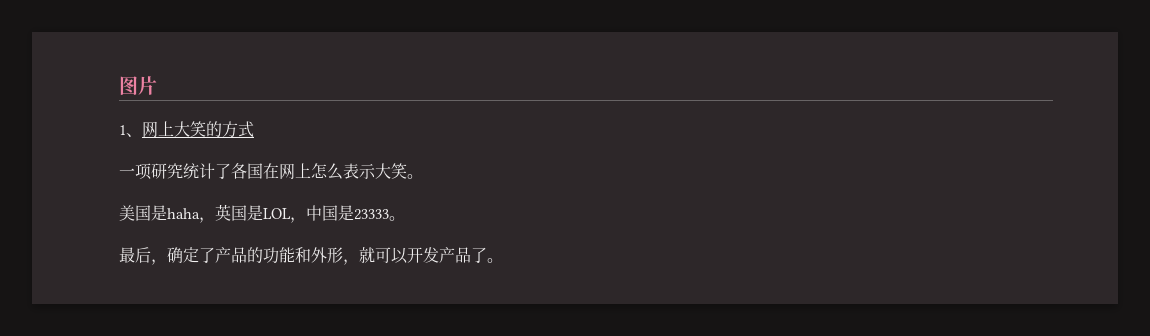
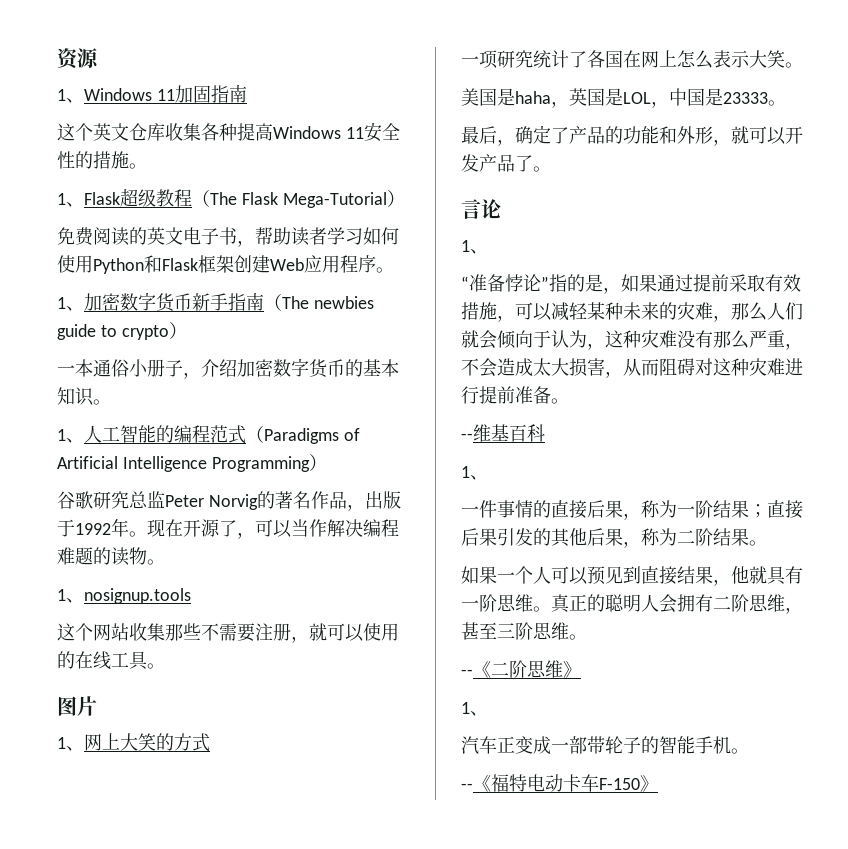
+ 资源
+ 1、Windows 11加固指南
+ 这个英文仓库收集各种提高Windows 11安全性的措施。
+ 1、Flask超级教程（The Flask Mega-Tutorial）
+ 免费阅读的英文电子书，帮助读者学习如何使用Python和Flask框架创建Web应用程序。
+ 1、加密数字货币新手指南（The newbies guide to crypto）
+ 一本通俗小册子，介绍加密数字货币的基本知识。
+ 1、人工智能的编程范式（Paradigms of Artificial Intelligence Programming）
+ 谷歌研究总监Peter Norvig的著名作品，出版于1992年。现在开源了，可以当作解决编程难题的读物。
+ 1、nosignup.tools
+ 这个网站收集那些不需要注册，就可以使用的在线工具。
+ 言论
+ 1、
+ “准备悖论”指的是，如果通过提前采取有效措施，可以减轻某种未来的灾难，那么人们就会倾向于认为，这种灾难没有那么严重，不会造成太大损害，从而阻碍对这种灾难进行提前准备。
+ --维基百科
+ 1、
+ 一件事情的直接后果，称为一阶结果；直接后果引发的其他后果，称为二阶结果。
+ 如果一个人可以预见到直接结果，他就具有一阶思维。真正的聪明人会拥有二阶思维，甚至三阶思维。
+ --《二阶思维》
+ 1、
+ 汽车正变成一部带轮子的智能手机。
+ --《福特电动卡车F-150》

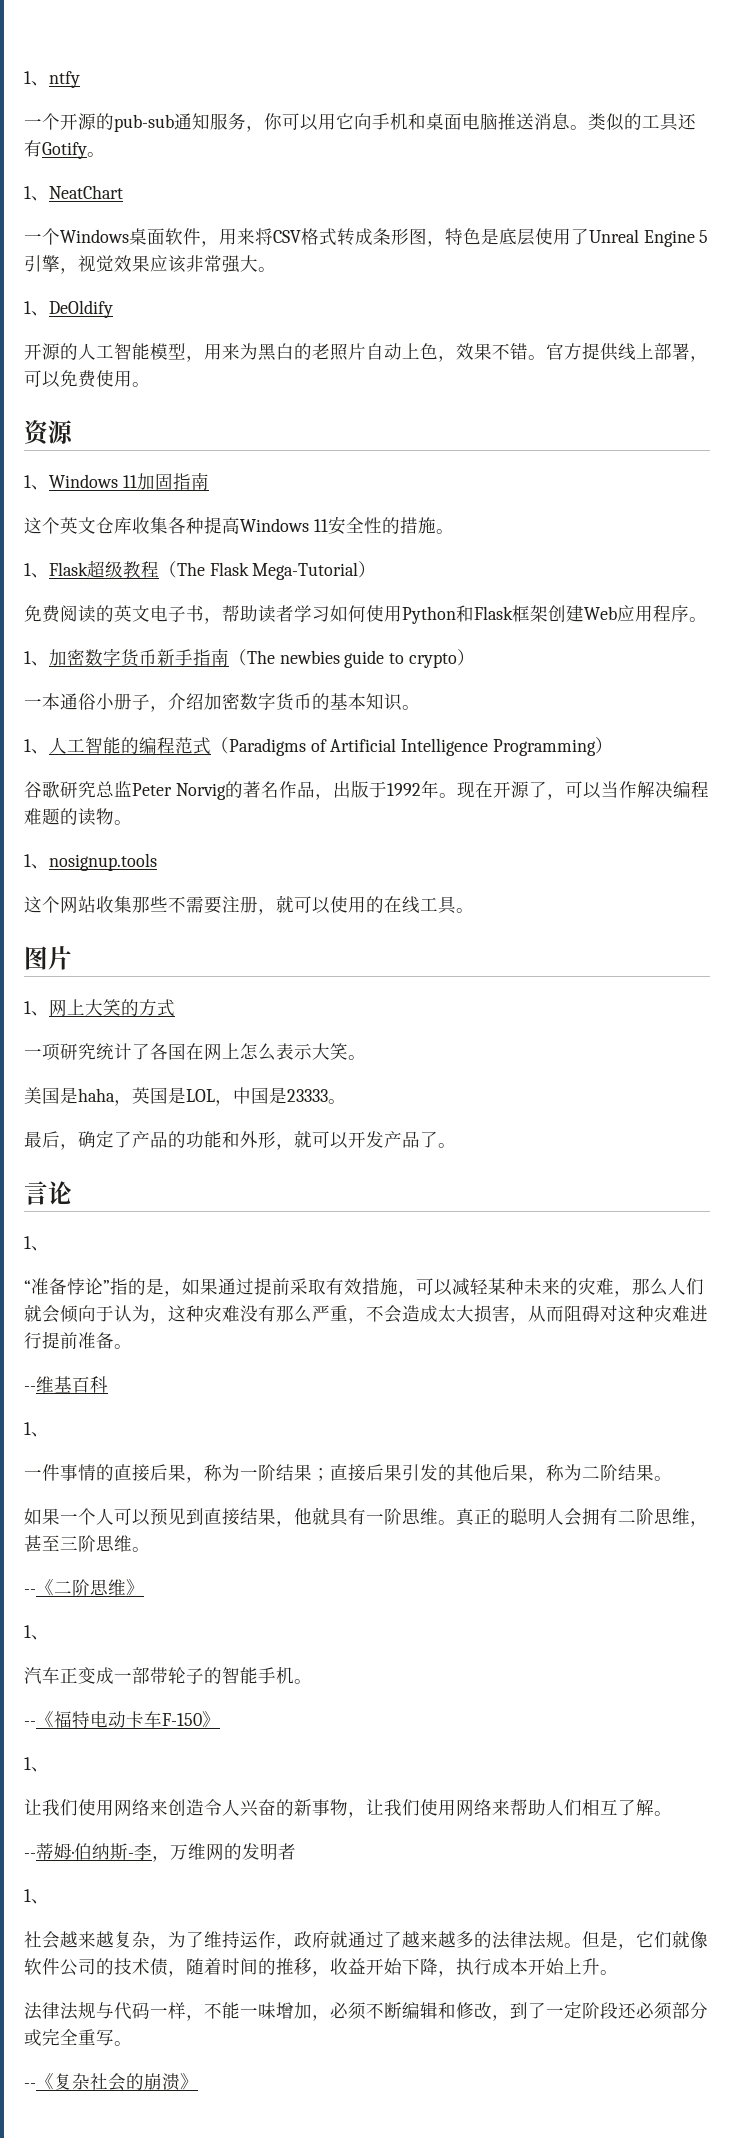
+ 1、ntfy
+ 一个开源的pub-sub通知服务，你可以用它向手机和桌面电脑推送消息。类似的工具还有Gotify。
+ 1、NeatChart
+ 一个Windows桌面软件，用来将CSV格式转成条形图，特色是底层使用了Unreal Engine 5引擎，视觉效果应该非常强大。
+ 1、DeOldify
+ 开源的人工智能模型，用来为黑白的老照片自动上色，效果不错。官方提供线上部署，可以免费使用。
  --《福特电动卡车F-150》
+ 1、
+ 让我们使用网络来创造令人兴奋的新事物，让我们使用网络来帮助人们相互了解。
+ --蒂姆·伯纳斯-李，万维网的发明者
+ 1、
+ 社会越来越复杂，为了维持运作，政府就通过了越来越多的法律法规。但是，它们就像软件公司的技术债，随着时间的推移，收益开始下降，执行成本开始上升。
+ 法律法规与代码一样，不能一味增加，必须不断编辑和修改，到了一定阶段还必须部分或完全重写。
+ --《复杂社会的崩溃》

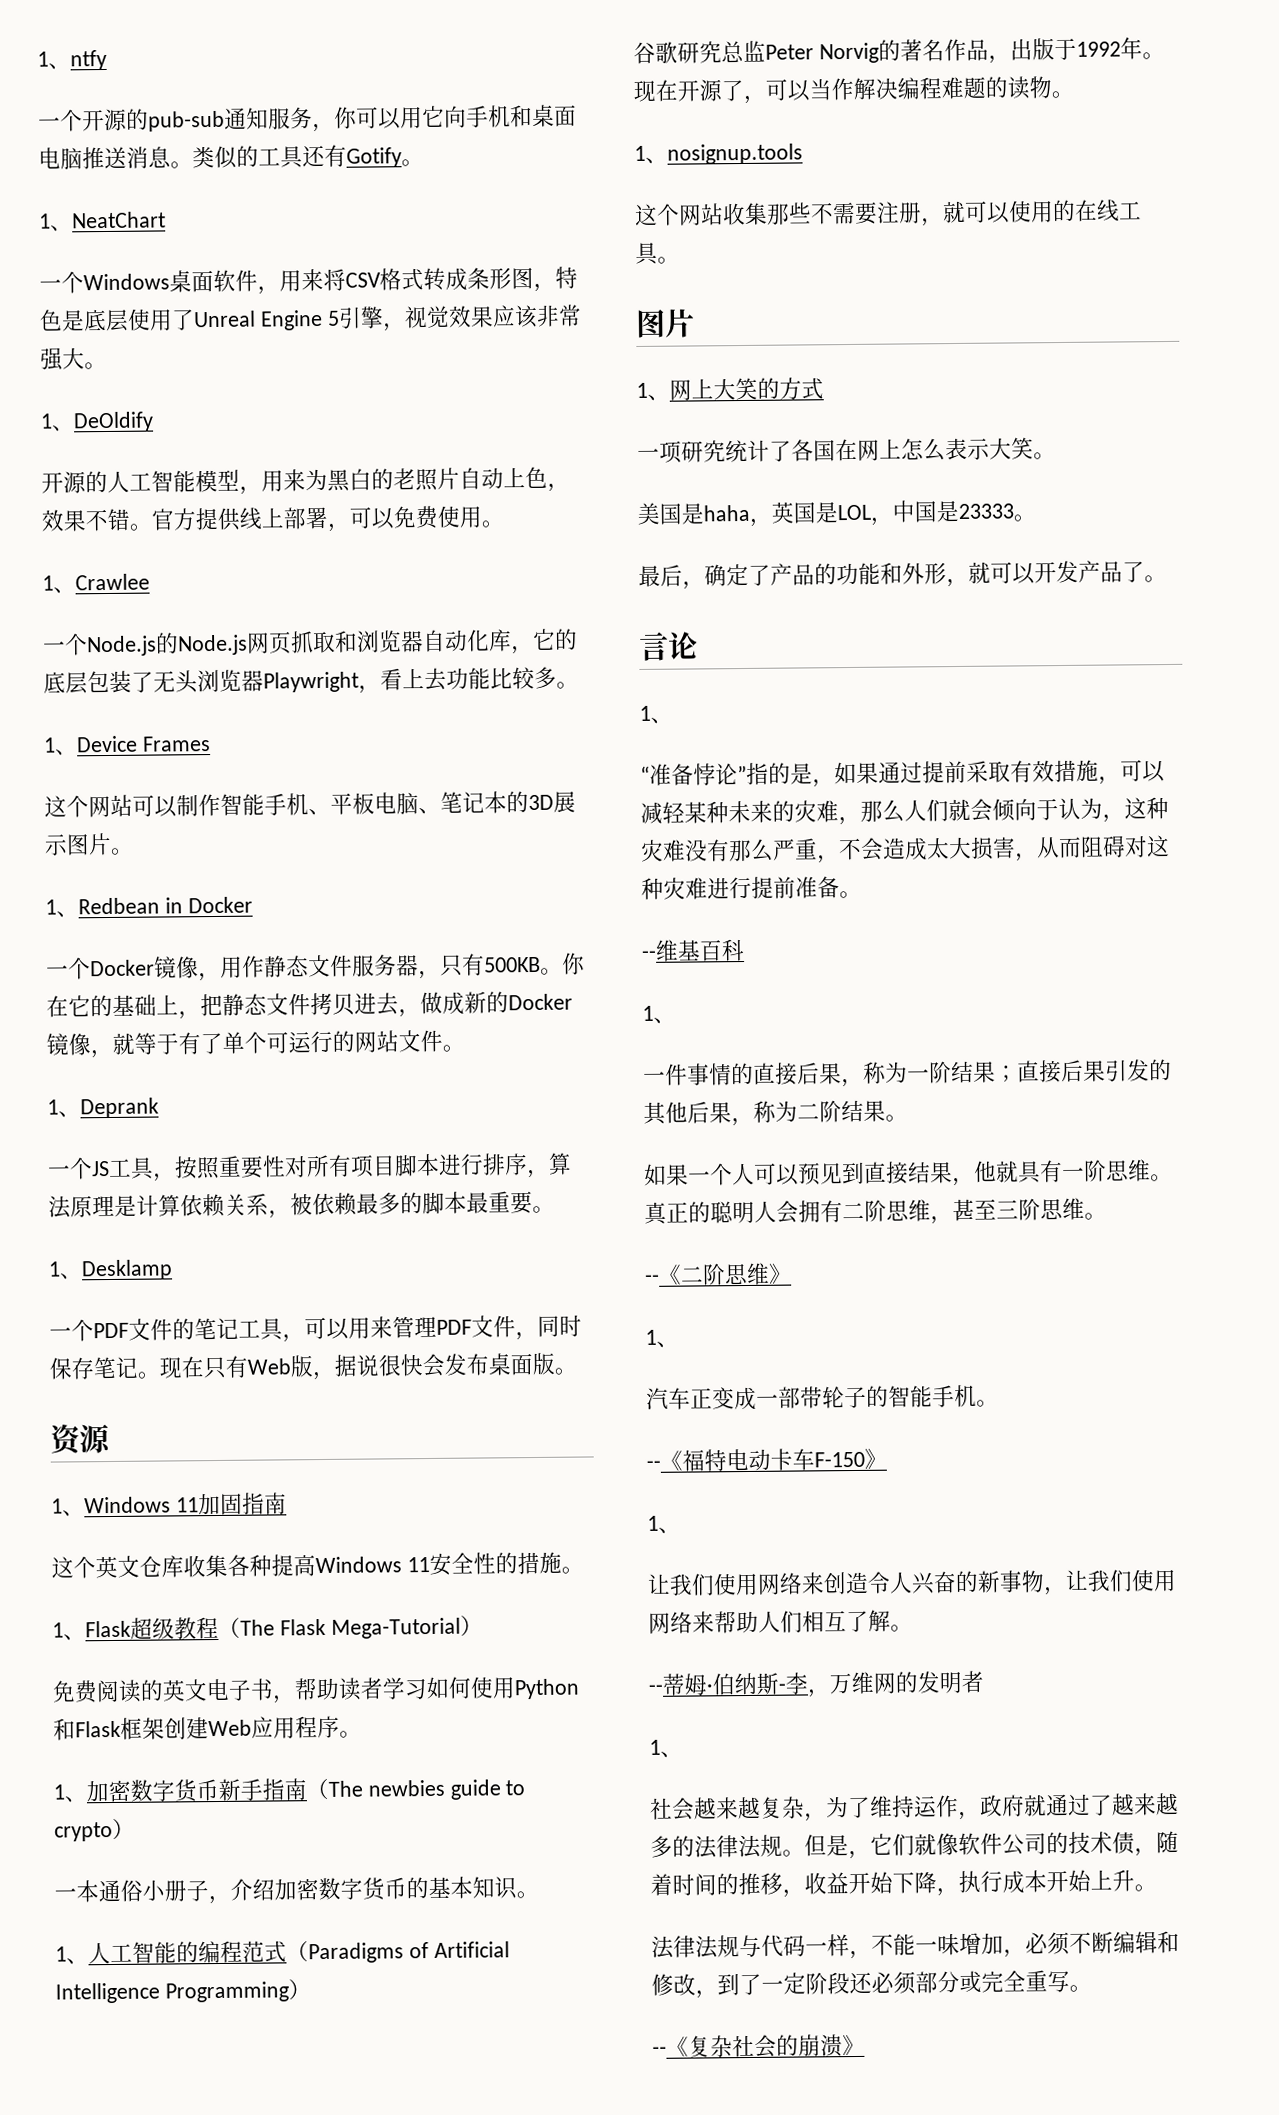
+ 1、Crawlee
+ 一个Node.js的Node.js网页抓取和浏览器自动化库，它的底层包装了无头浏览器Playwright，看上去功能比较多。
+ 1、Device Frames
+ 这个网站可以制作智能手机、平板电脑、笔记本的3D展示图片。
+ 1、Redbean in Docker
+ 一个Docker镜像，用作静态文件服务器，只有500KB。你在它的基础上，把静态文件拷贝进去，做成新的Docker镜像，就等于有了单个可运行的网站文件。
+ 1、Deprank
+ 一个JS工具，按照重要性对所有项目脚本进行排序，算法原理是计算依赖关系，被依赖最多的脚本最重要。
+ 1、Desklamp
+ 一个PDF文件的笔记工具，可以用来管理PDF文件，同时保存笔记。现在只有Web版，据说很快会发布桌面版。

